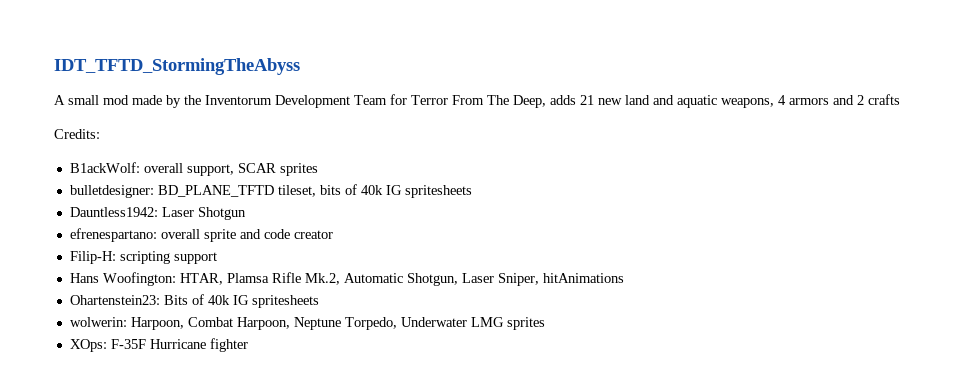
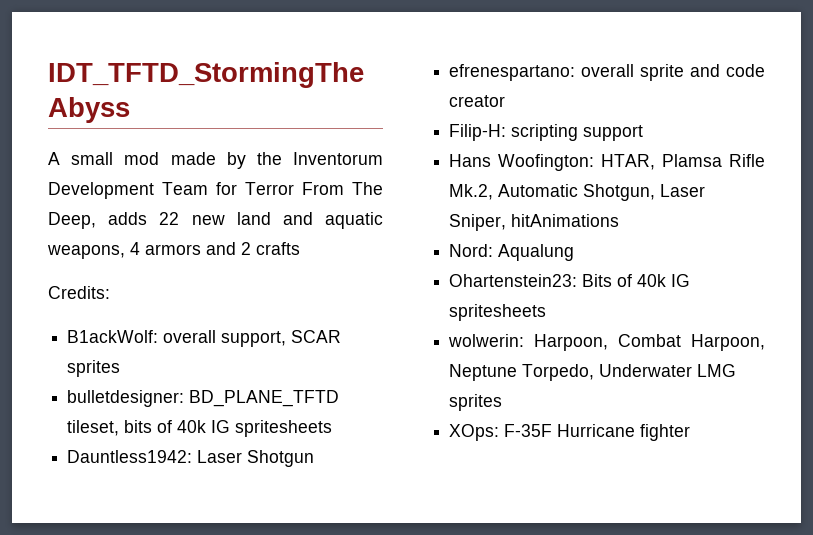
- A small mod made by the Inventorum Development Team for Terror From The Deep, adds 21 new land and aquatic weapons, 4 armors and 2 crafts
+ A small mod made by the Inventorum Development Team for Terror From The Deep, adds 22 new land and aquatic weapons, 4 armors and 2 crafts
+ Nord: Aqualung

